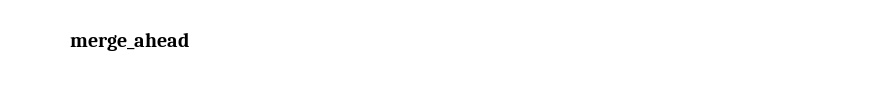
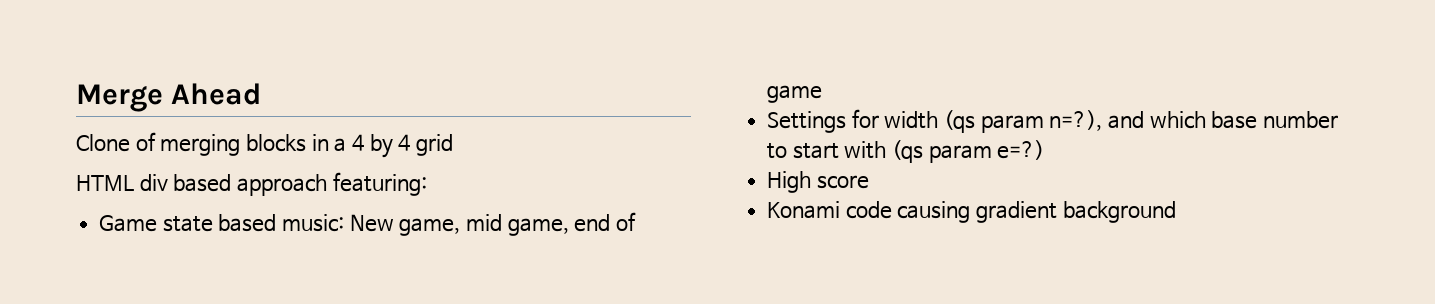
- merge_ahead
+ Merge Ahead
+ Clone of merging blocks in a 4 by 4 grid
+ HTML div based approach featuring:
+ Game state based music: New game, mid game, end of game
+ Settings for width (qs param n=?), and which base number to start with (qs param e=?)
+ High score
+ Konami code causing gradient background

